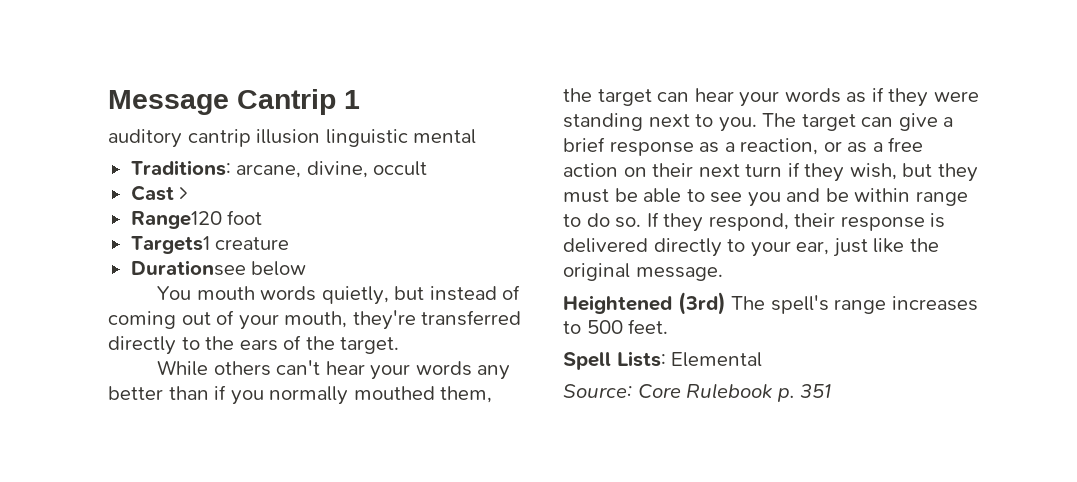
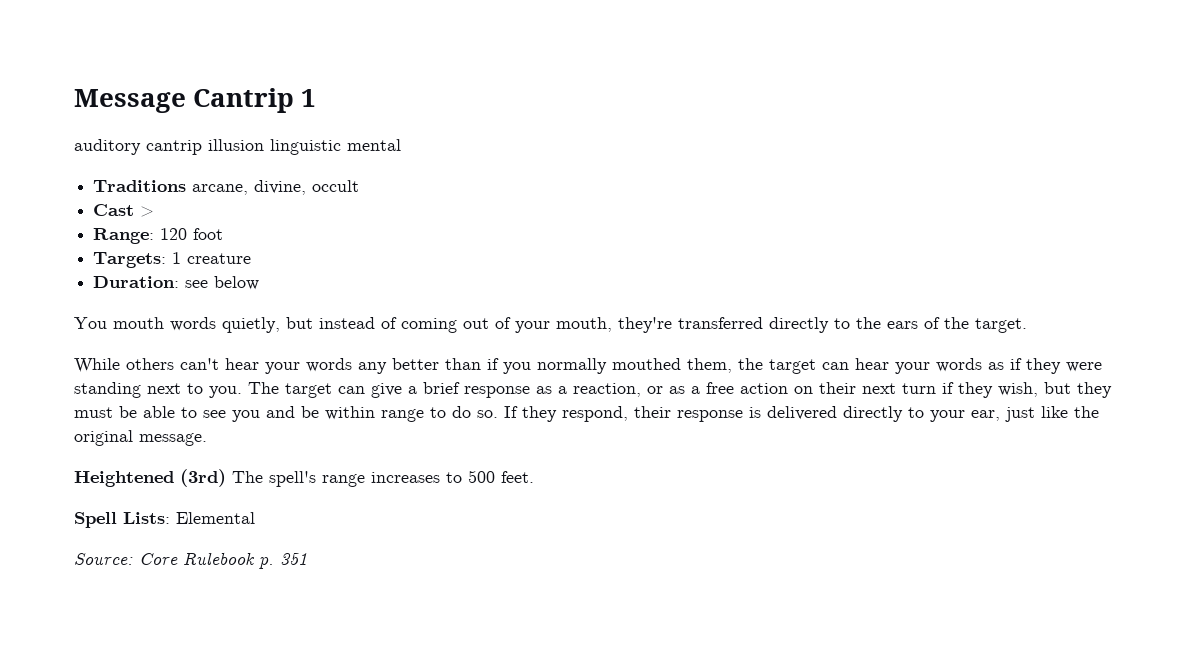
- Traditions: arcane, divine, occult
+ Traditions arcane, divine, occult
- Range120 foot
+ Range: 120 foot
- Targets1 creature
+ Targets: 1 creature
- Durationsee below
+ Duration: see below

